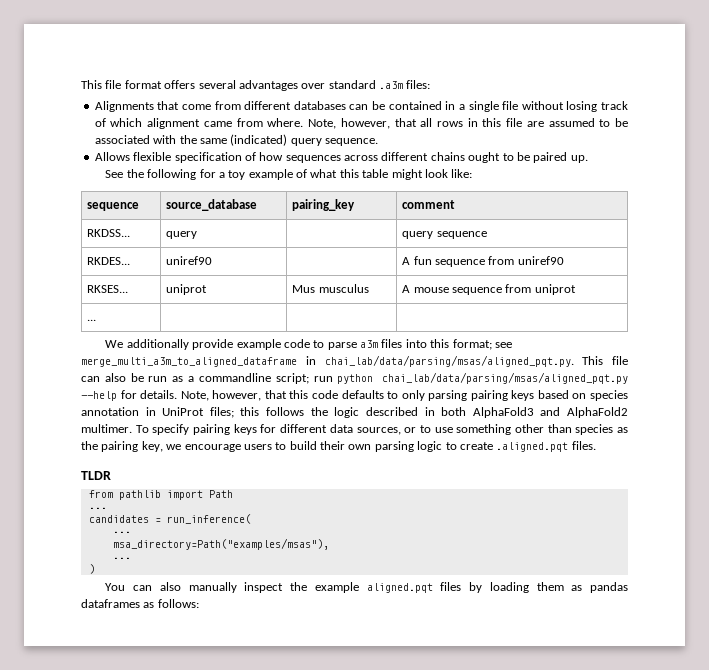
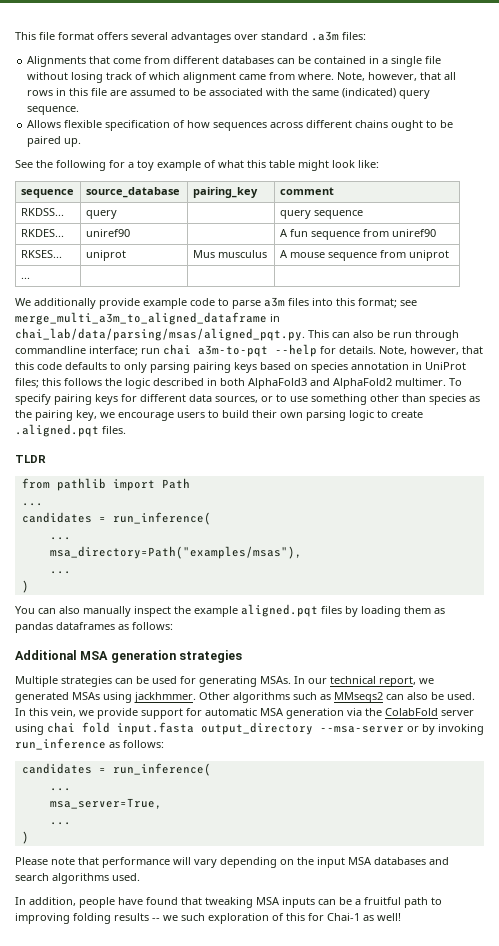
- We additionally provide example code to parse a3m files into this format; see merge_multi_a3m_to_aligned_dataframe in chai_lab/data/parsing/msas/aligned_pqt.py. This file can also be run as a commandline script; run python chai_lab/data/parsing/msas/aligned_pqt.py --help for details.
+ We additionally provide example code to parse a3m files into this format; see merge_multi_a3m_to_aligned_dataframe in chai_lab/data/parsing/msas/aligned_pqt.py. This can also be run through commandline interface; run chai a3m-to-pqt --help for details.
+ Additional MSA generation strategies
+ Multiple strategies can be used for generating MSAs. In our technical report, we generated MSAs using jackhmmer. Other algorithms such as MMseqs2 can also be used. In this vein, we provide support for automatic MSA generation via the ColabFold server using chai fold input.fasta output_directory --msa-server or by invoking run_inference as follows:
+ candidates = run_inference(
+ ...
+ msa_server=True,
+ ...
+ )
+ Please note that performance will vary depending on the input MSA databases and search algorithms used.
+ In addition, people have found that tweaking MSA inputs can be a fruitful path to improving folding results -- we such exploration of this for Chai-1 as well!

